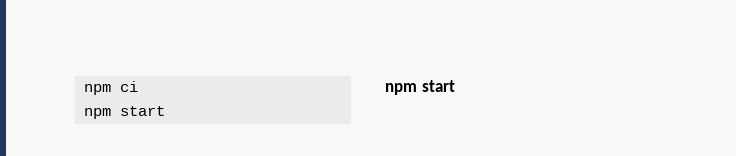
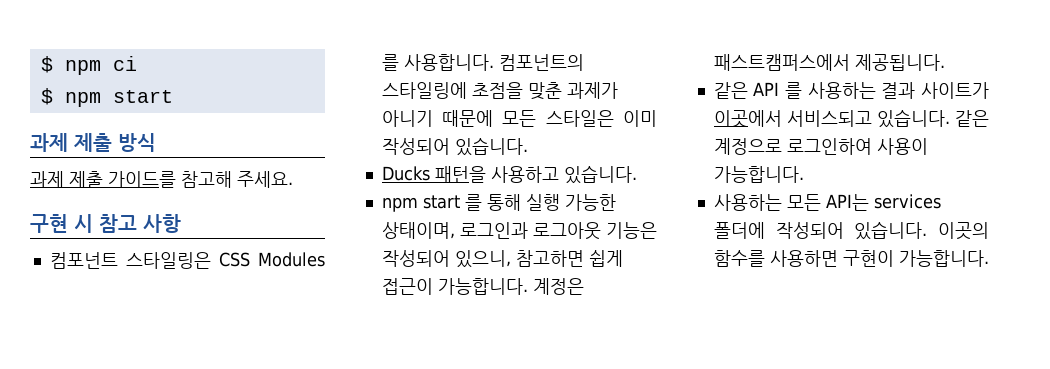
- npm ci
- npm start
- npm start
+ $ npm ci
+ $ npm start
+ 과제 제출 방식
+ 과제 제출 가이드를 참고해 주세요.
+ 구현 시 참고 사항
+ 컴포넌트 스타일링은 CSS Modules 를 사용합니다. 컴포넌트의 스타일링에 초점을 맞춘 과제가 아니기 때문에 모든 스타일은 이미 작성되어 있습니다.
+ Ducks 패턴을 사용하고 있습니다.
+ npm start 를 통해 실행 가능한 상태이며, 로그인과 로그아웃 기능은 작성되어 있으니, 참고하면 쉽게 접근이 가능합니다. 계정은 패스트캠퍼스에서 제공됩니다.
+ 같은 API 를 사용하는 결과 사이트가 이곳에서 서비스되고 있습니다. 같은 계정으로 로그인하여 사용이 가능합니다.
+ 사용하는 모든 API는 services 폴더에 작성되어 있습니다. 이곳의 함수를 사용하면 구현이 가능합니다.

